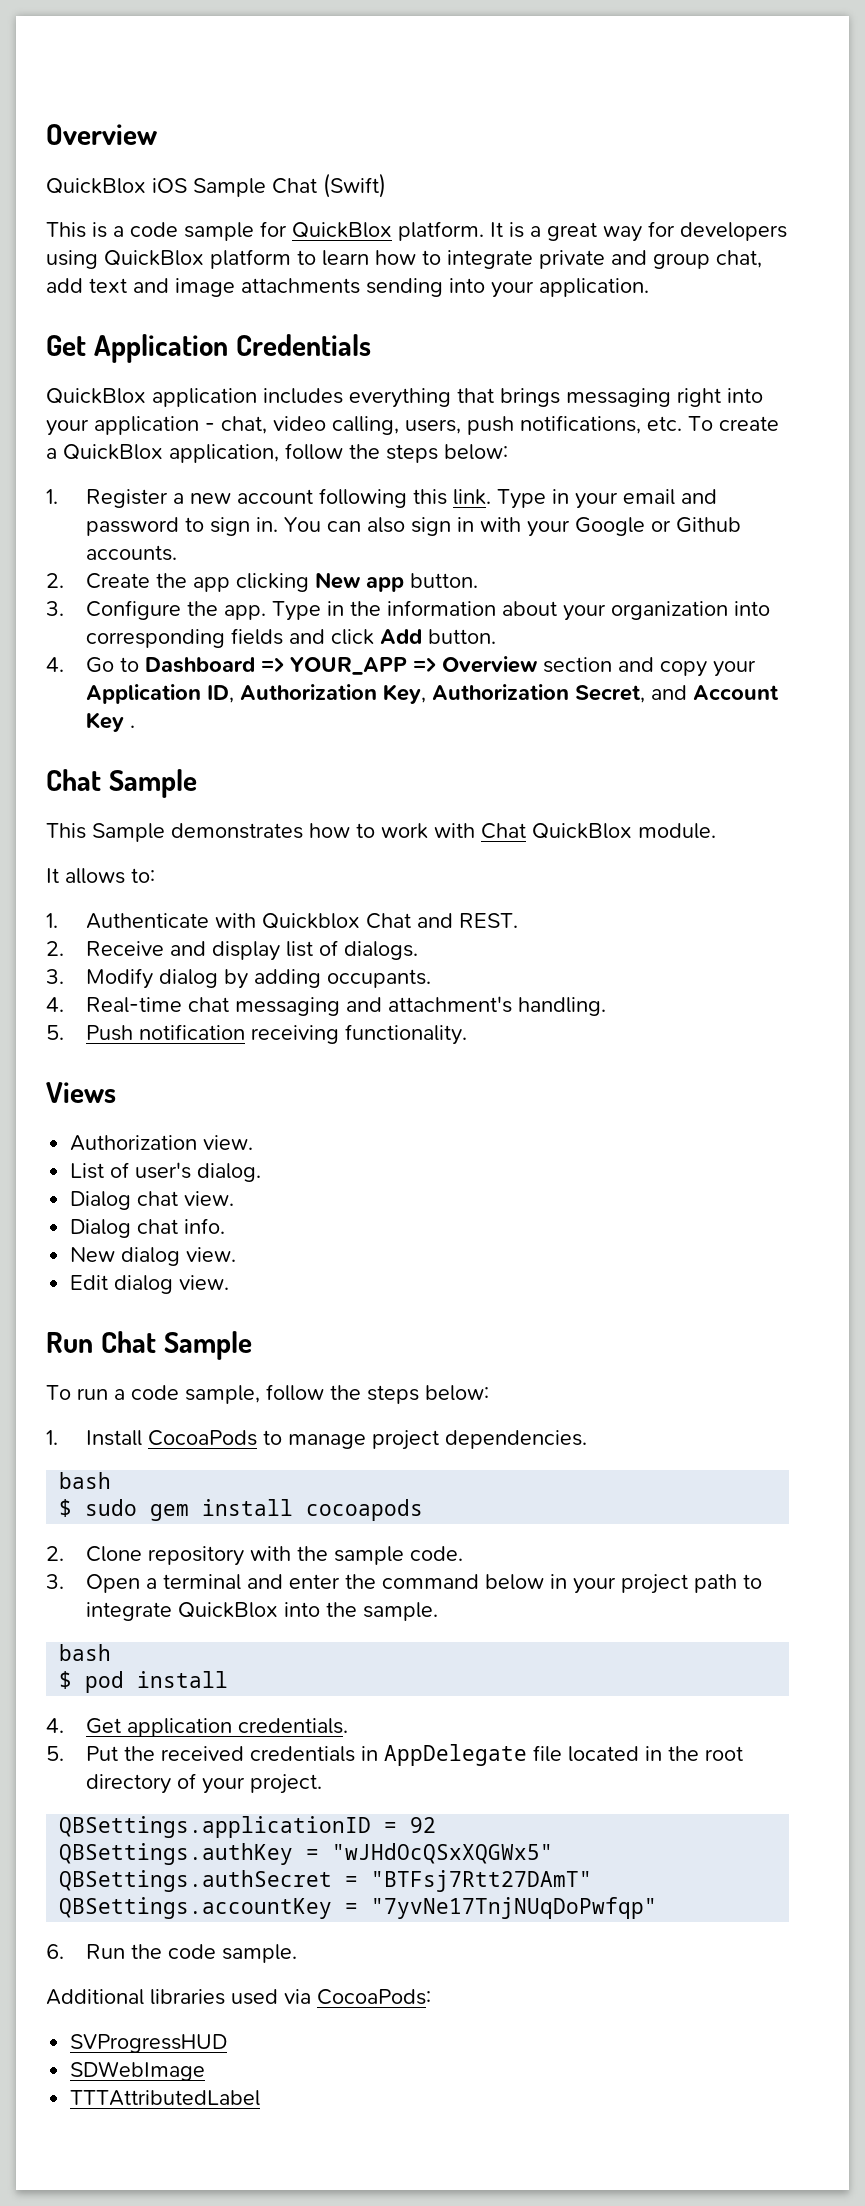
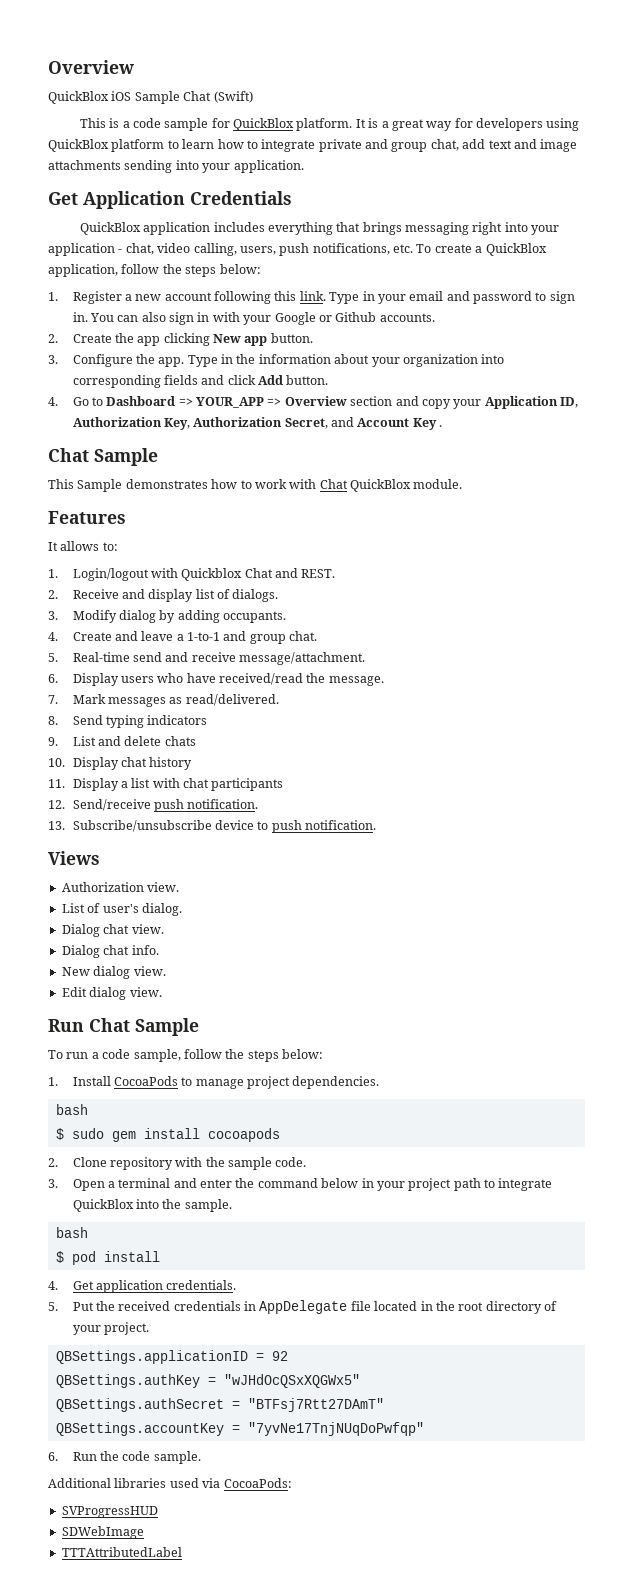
+ Features
- 1. Authenticate with Quickblox Chat and REST.
+ 1. Login/logout with Quickblox Chat and REST.
- 4. Real-time chat messaging and attachment's handling.
- 5. Push notification receiving functionality.
+ 4. Create and leave a 1-to-1 and group chat.
+ 5. Real-time send and receive message/attachment.
+ 6. Display users who have received/read the message.
+ 7. Mark messages as read/delivered.
+ 8. Send typing indicators
+ 9. List and delete chats
+ 10. Display chat history
+ 11. Display a list with chat participants
+ 12. Send/receive push notification.
+ 13. Subscribe/unsubscribe device to push notification.

